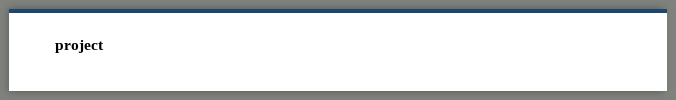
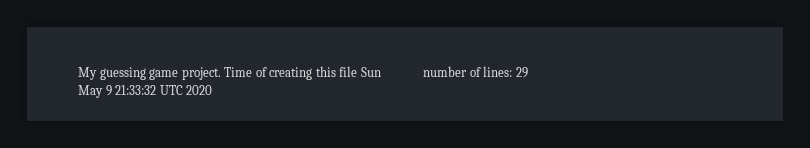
- project
+ My guessing game project. Time of creating this file Sun May 9 21:33:32 UTC 2020
+ number of lines: 29

